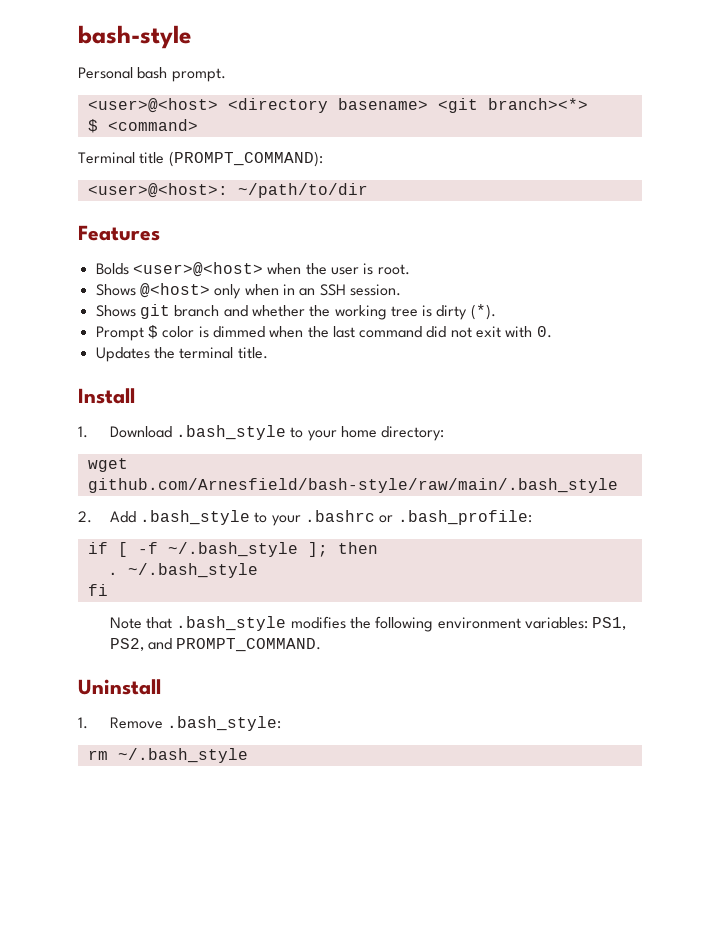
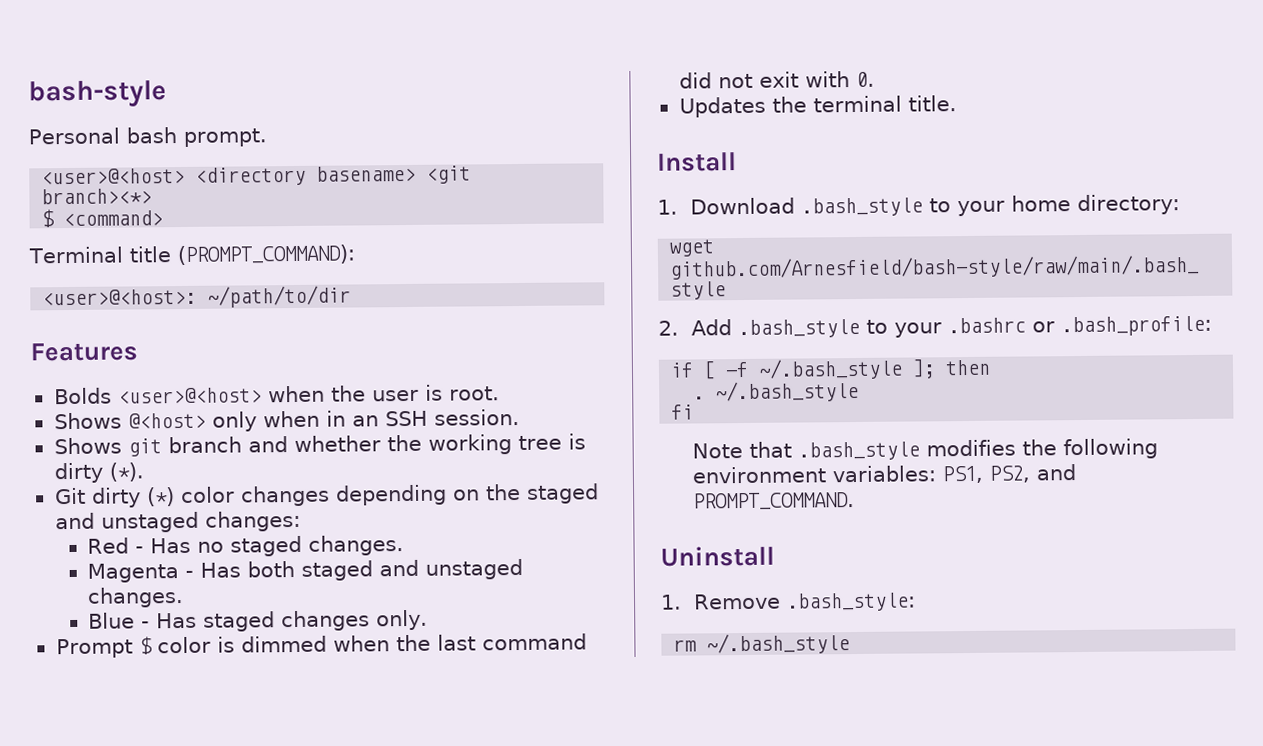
+ Git dirty (*) color changes depending on the staged and unstaged changes:
+ Red - Has no staged changes.
+ Magenta - Has both staged and unstaged changes.
+ Blue - Has staged changes only.

